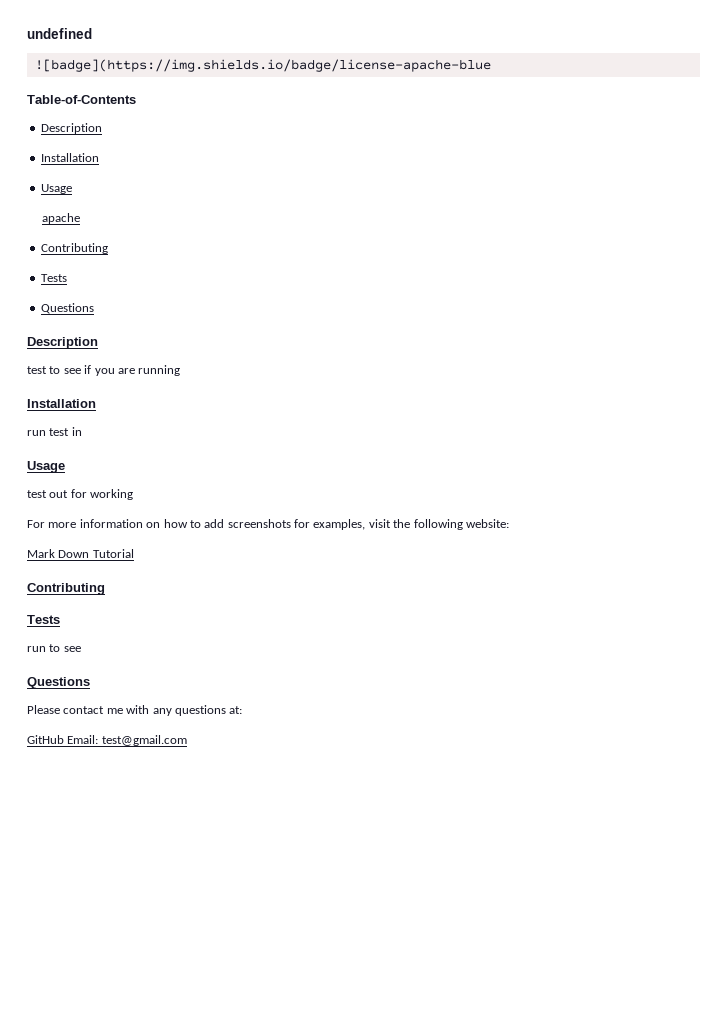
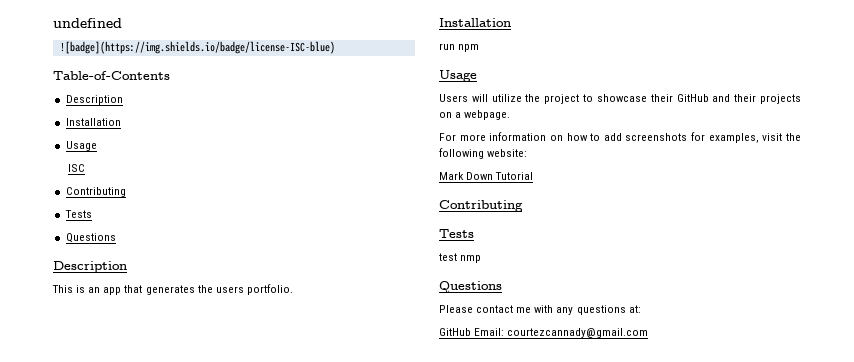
- ![badge](https://img.shields.io/badge/license-apache-blue
+ ![badge](https://img.shields.io/badge/license-ISC-blue)
- apache
+ ISC
- test to see if you are running
+ This is an app that generates the users portfolio.
- run test in
+ run npm
  Usage
- test out for working
+ Users will utilize the project to showcase their GitHub and their projects on a webpage.
- run to see
+ test nmp
- GitHub Email: test@gmail.com
+ GitHub Email: courtezcannady@gmail.com

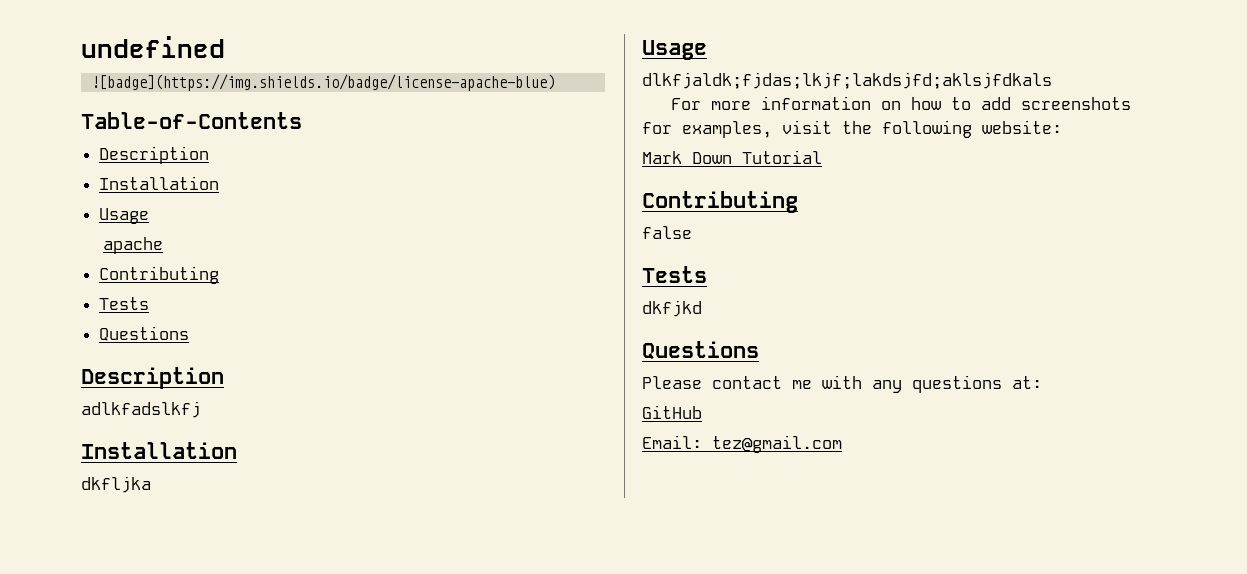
- ![badge](https://img.shields.io/badge/license-ISC-blue)
+ ![badge](https://img.shields.io/badge/license-apache-blue)
- ISC
+ apache
- This is an app that generates the users portfolio.
+ adlkfadslkfj
  Installation
- run npm
+ dkfljka
  Usage
- Users will utilize the project to showcase their GitHub and their projects on a webpage.
+ dlkfjaldk;fjdas;lkjf;lakdsjfd;aklsjfdkals
  Mark Down Tutorial
  Contributing
+ false
  Tests
- test nmp
+ dkfjkd
- GitHub Email: courtezcannady@gmail.com
+ GitHub
+ Email: tez@gmail.com

